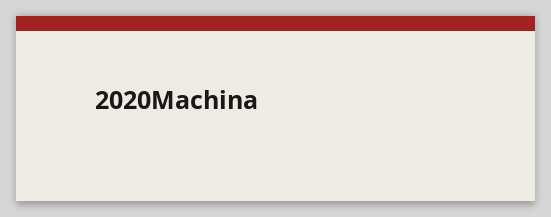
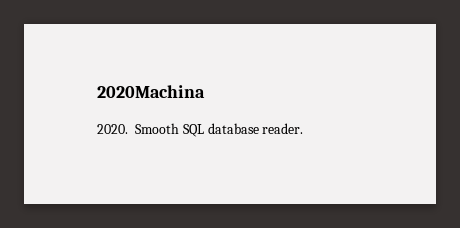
+ 2020. Smooth SQL database reader.

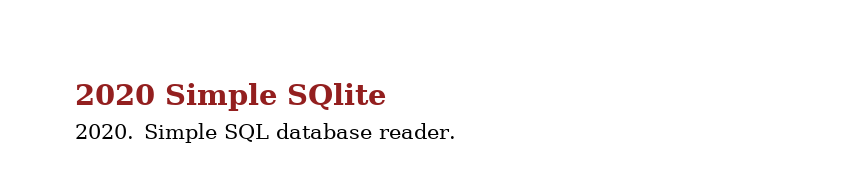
- 2020Machina
+ 2020 Simple SQlite
- Smooth SQL database reader.
+ Simple SQL database reader.

